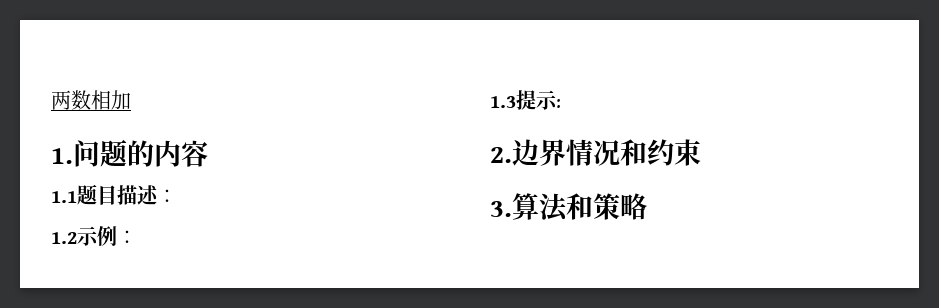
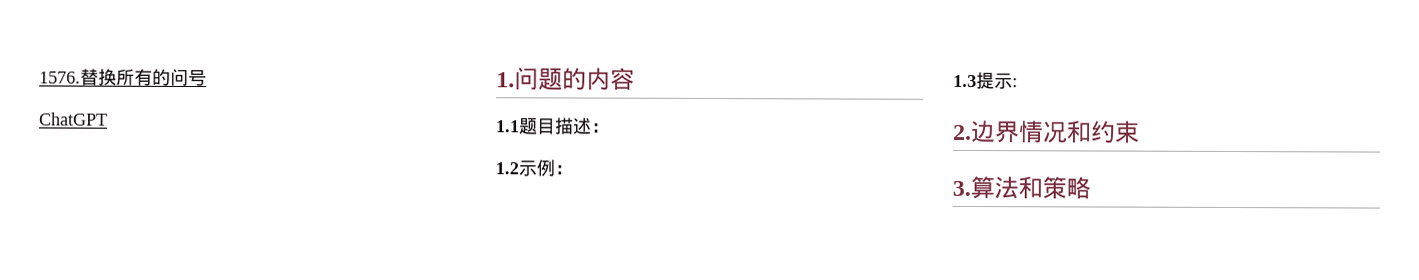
- 两数相加
+ 1576.替换所有的问号
+ ChatGPT

